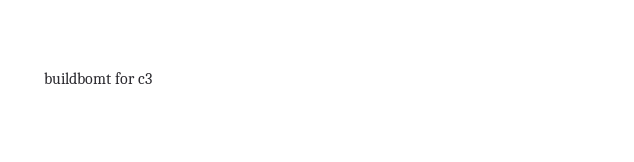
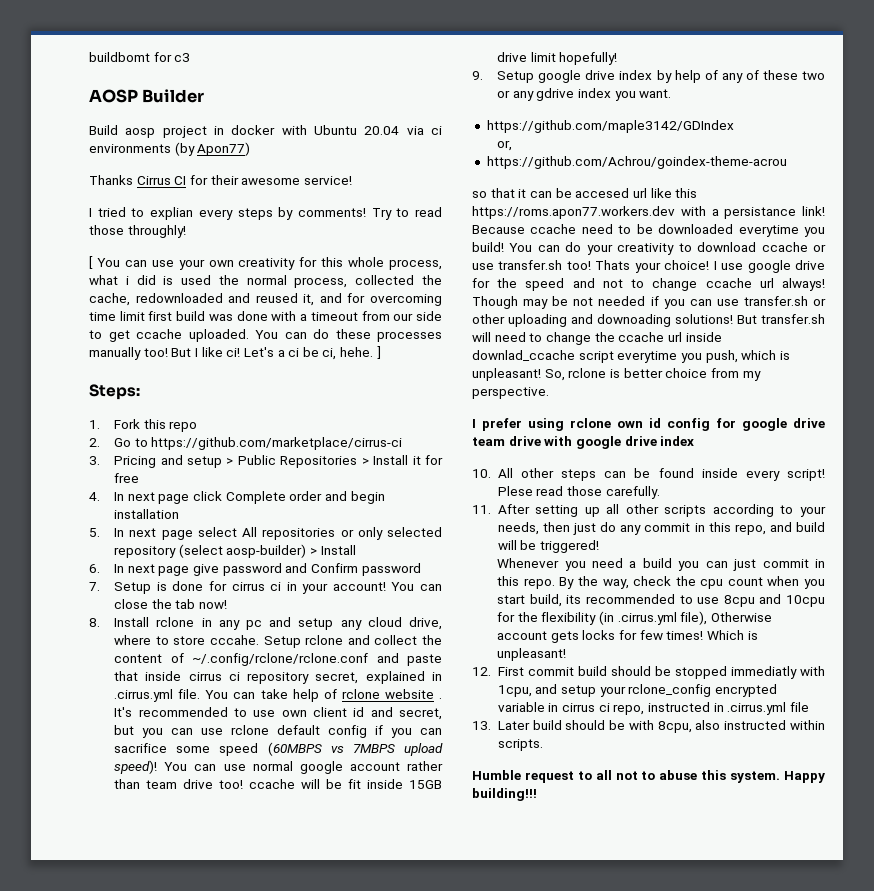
+ AOSP Builder
+ Build aosp project in docker with Ubuntu 20.04 via ci environments (by Apon77)
+ Thanks Cirrus CI for their awesome service!
+ I tried to explian every steps by comments! Try to read those throughly!
+ [ You can use your own creativity for this whole process, what i did is used the normal process, collected the cache, redownloaded and reused it, and for overcoming time limit first build was done with a timeout from our side to get ccache uploaded. You can do these processes manually too! But I like ci! Let's a ci be ci, hehe. ]
+ Steps:
+ 1. Fork this repo
+ 2. Go to https://github.com/marketplace/cirrus-ci
+ 3. Pricing and setup > Public Repositories > Install it for free
+ 4. In next page click Complete order and begin installation
+ 5. In next page select All repositories or only selected repository (select aosp-builder) > Install
+ 6. In next page give password and Confirm password
+ 7. Setup is done for cirrus ci in your account! You can close the tab now!
+ 8. Install rclone in any pc and setup any cloud drive, where to store cccahe. Setup rclone and collect the content of ~/.config/rclone/rclone.conf and paste that inside cirrus ci repository secret, explained in .cirrus.yml file. You can take help of rclone website . It's recommended to use own client id and secret, but you can use rclone default config if you can sacrifice some speed (60MBPS vs 7MBPS upload speed)! You can use normal google account rather than team drive too! ccache will be fit inside 15GB drive limit hopefully!
+ 9. Setup google drive index by help of any of these two or any gdrive index you want.
+ https://github.com/maple3142/GDIndex
+ or,
+ https://github.com/Achrou/goindex-theme-acrou
+ so that it can be accesed url like this https://roms.apon77.workers.dev with a persistance link! Because ccache need to be downloaded everytime you build! You can do your creativity to download ccache or use transfer.sh too! Thats your choice! I use google drive for the speed and not to change ccache url always! Though may be not needed if you can use transfer.sh or other uploading and downoading solutions! But transfer.sh will need to change the ccache url inside downlad_ccache script everytime you push, which is unpleasant! So, rclone is better choice from my perspective.
+ I prefer using rclone own id config for google drive team drive with google drive index
+ 10. All other steps can be found inside every script! Plese read those carefully.
+ 11. After setting up all other scripts according to your needs, then just do any commit in this repo, and build will be triggered!
+ Whenever you need a build you can just commit in this repo. By the way, check the cpu count when you start build, its recommended to use 8cpu and 10cpu for the flexibility (in .cirrus.yml file), Otherwise account gets locks for few times! Which is unpleasant!
+ 12. First commit build should be stopped immediatly with 1cpu, and setup your rclone_config encrypted variable in cirrus ci repo, instructed in .cirrus.yml file
+ 13. Later build should be with 8cpu, also instructed within scripts.
+ Humble request to all not to abuse this system. Happy building!!!

